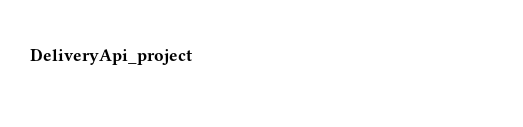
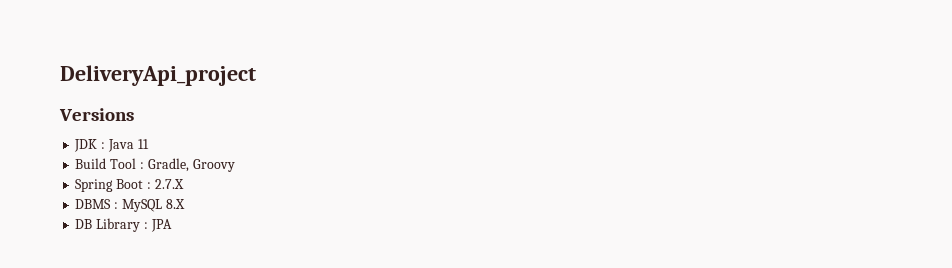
+ Versions
+ JDK : Java 11
+ Build Tool : Gradle, Groovy
+ Spring Boot : 2.7.X
+ DBMS : MySQL 8.X
+ DB Library : JPA

